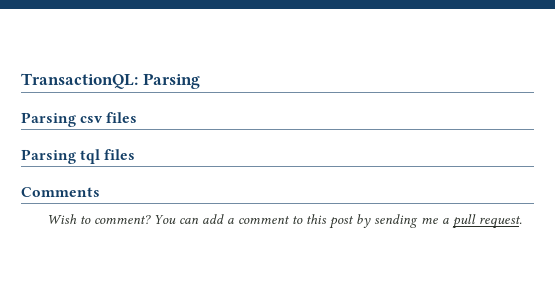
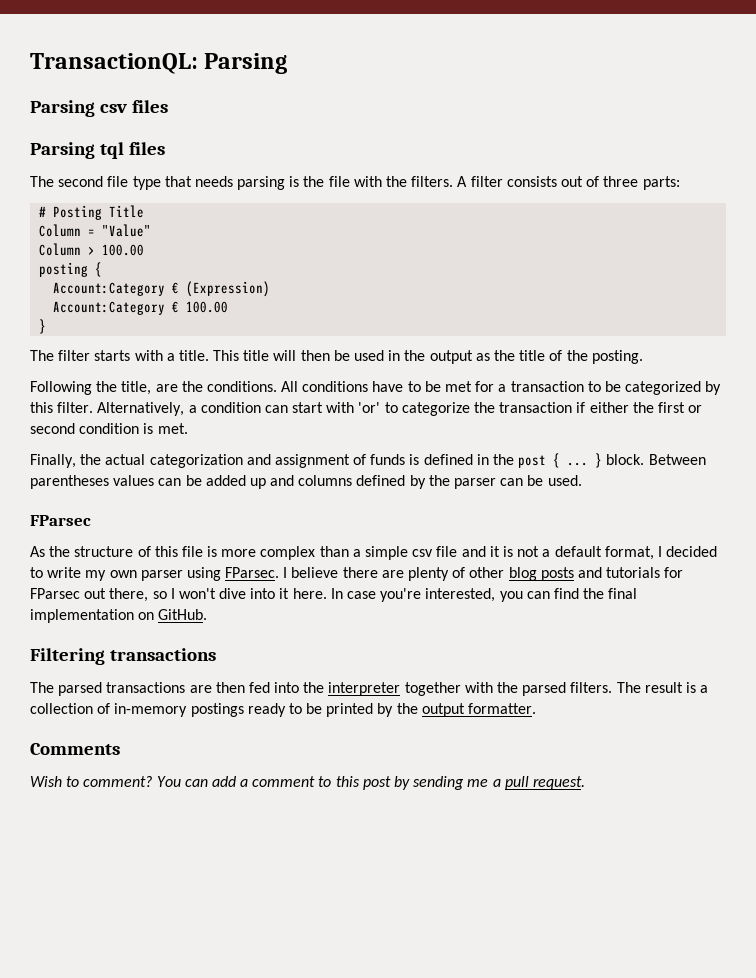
+ The second file type that needs parsing is the file with the filters. A filter consists out of three parts:
+ # Posting Title
+ Column = "Value"
+ Column > 100.00
+ posting {
+ Account:Category € (Expression)
+ Account:Category € 100.00
+ }
+ The filter starts with a title. This title will then be used in the output as the title of the posting.
+ Following the title, are the conditions. All conditions have to be met for a transaction to be categorized by this filter. Alternatively, a condition can start with 'or' to categorize the transaction if either the first or second condition is met.
+ Finally, the actual categorization and assignment of funds is defined in the post { ... } block. Between parentheses values can be added up and columns defined by the parser can be used.
+ FParsec
+ As the structure of this file is more complex than a simple csv file and it is not a default format, I decided to write my own parser using FParsec. I believe there are plenty of other blog posts and tutorials for FParsec out there, so I won't dive into it here. In case you're interested, you can find the final implementation on GitHub.
+ Filtering transactions
+ The parsed transactions are then fed into the interpreter together with the parsed filters. The result is a collection of in-memory postings ready to be printed by the output formatter.

